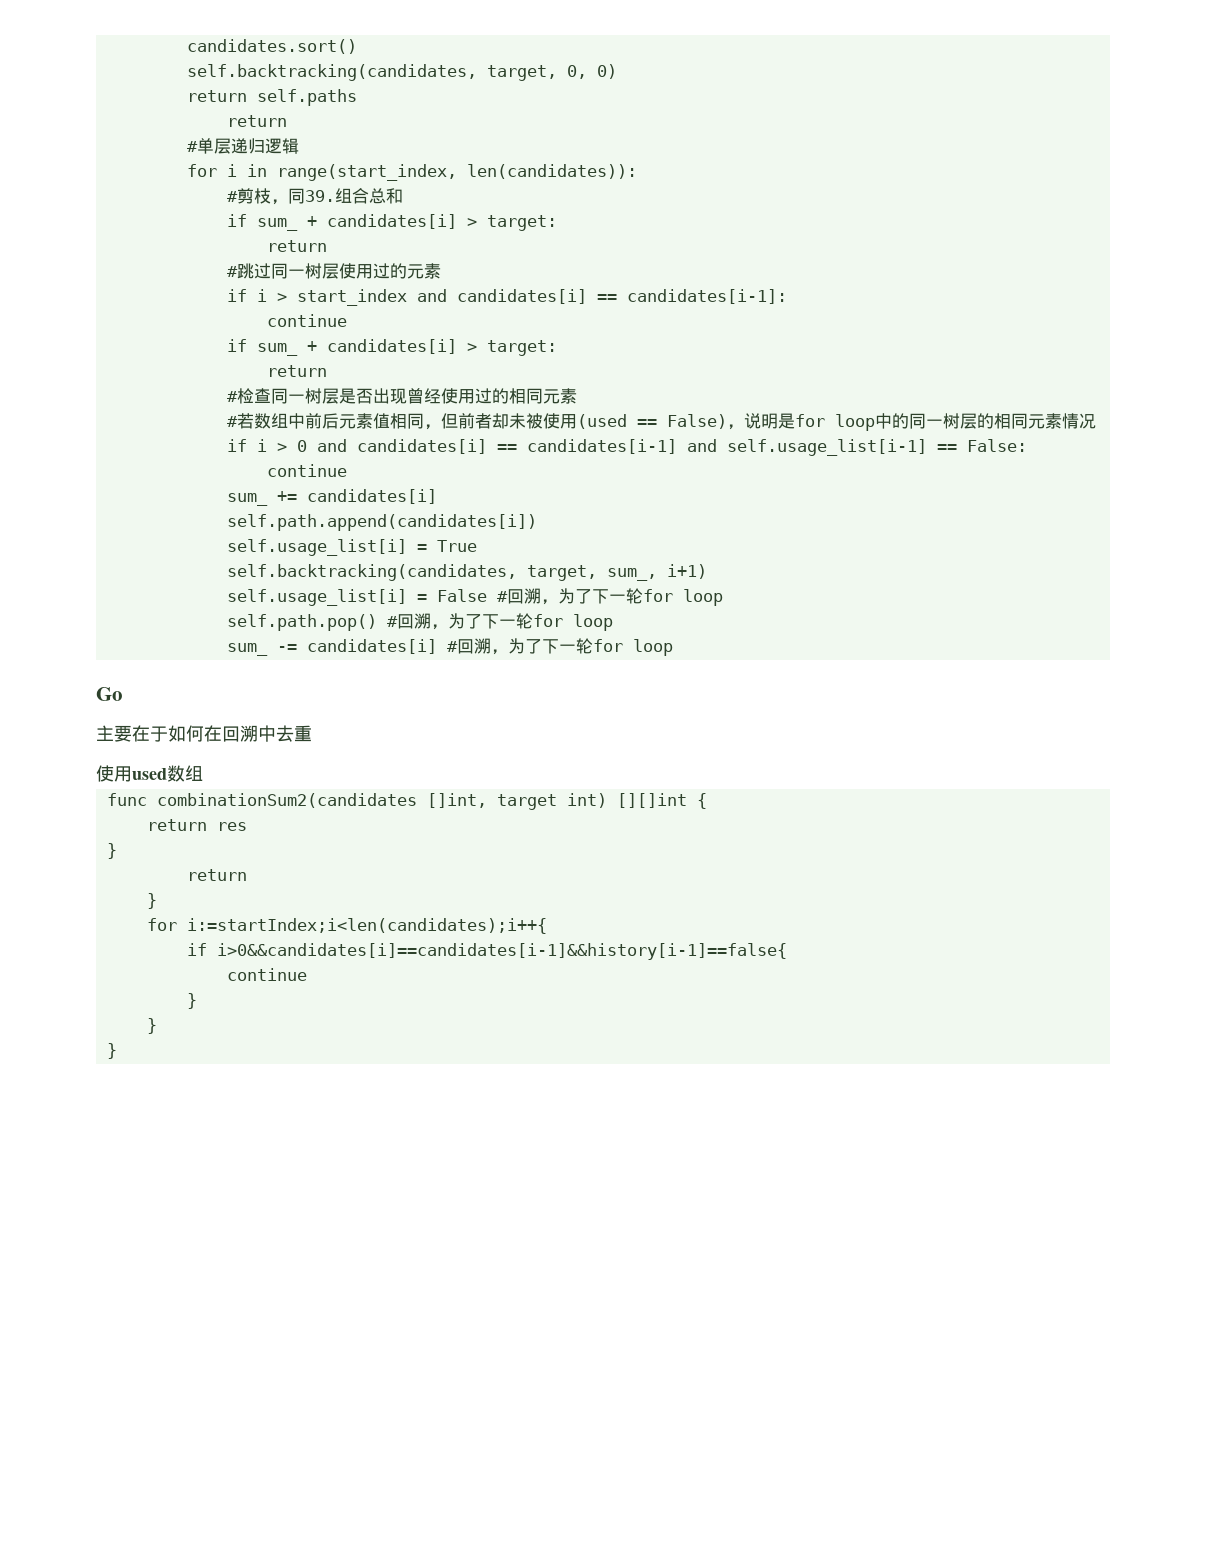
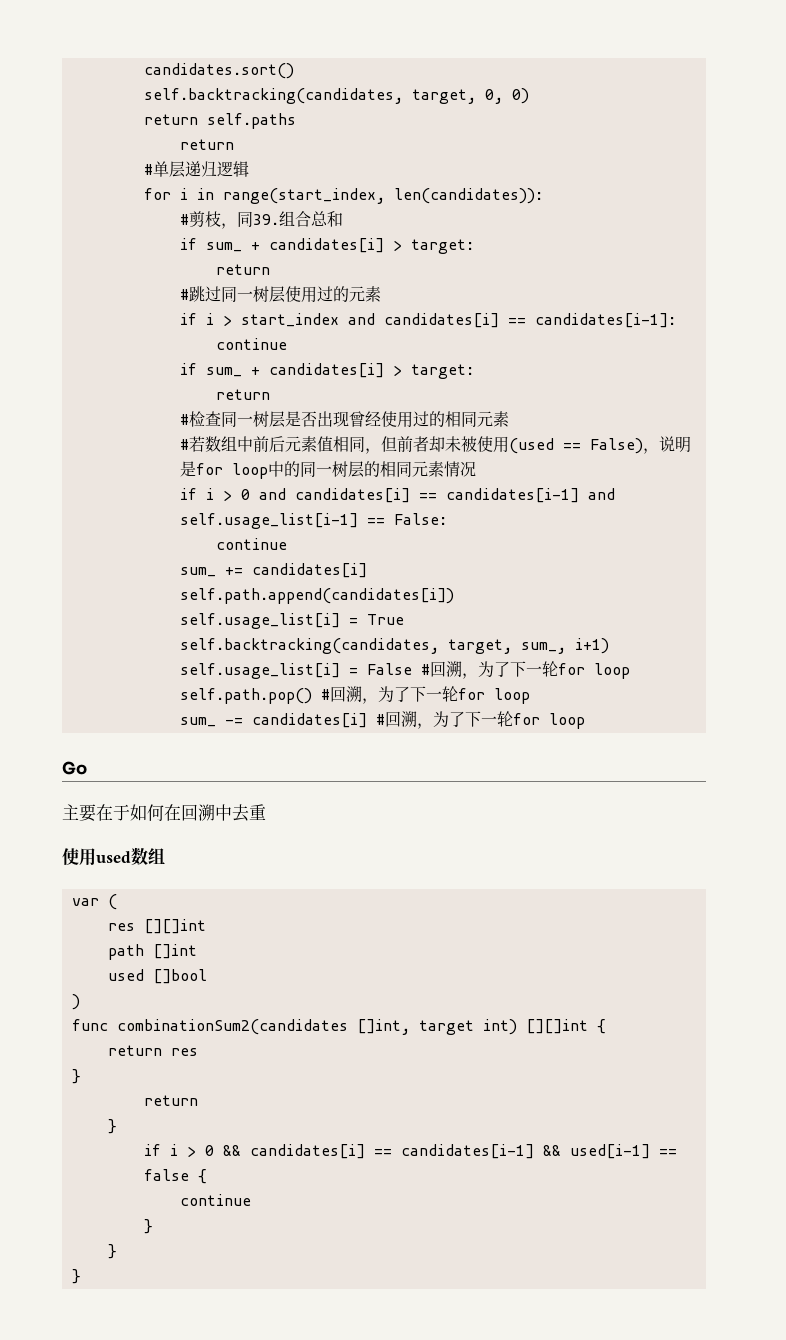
+ var (
+ res [][]int
+ path []int
+ used []bool
+ )
- for i:=startIndex;i<len(candidates);i++{
- if i>0&&candidates[i]==candidates[i-1]&&history[i-1]==false{
+ if i > 0 && candidates[i] == candidates[i-1] && used[i-1] == false {

